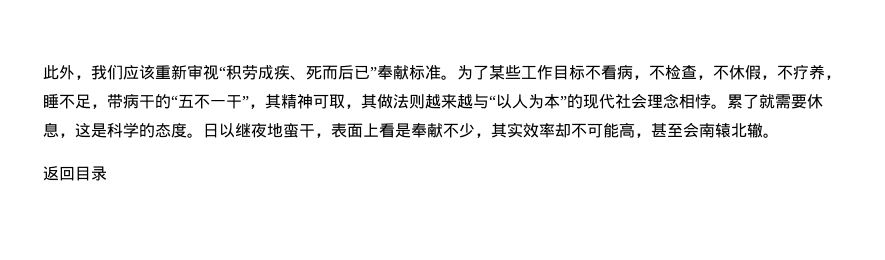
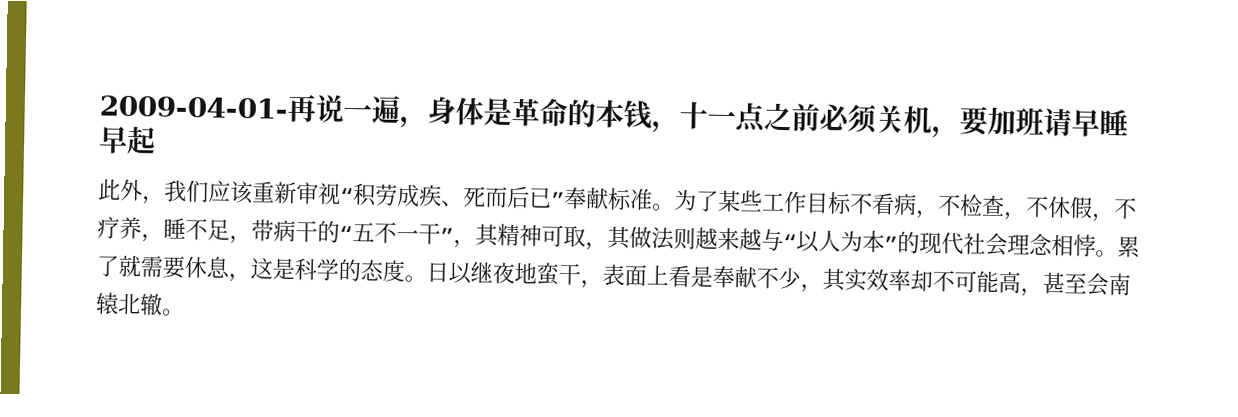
+ 2009-04-01-再说一遍，身体是革命的本钱，十一点之前必须关机，要加班请早睡早起
- 返回目录

